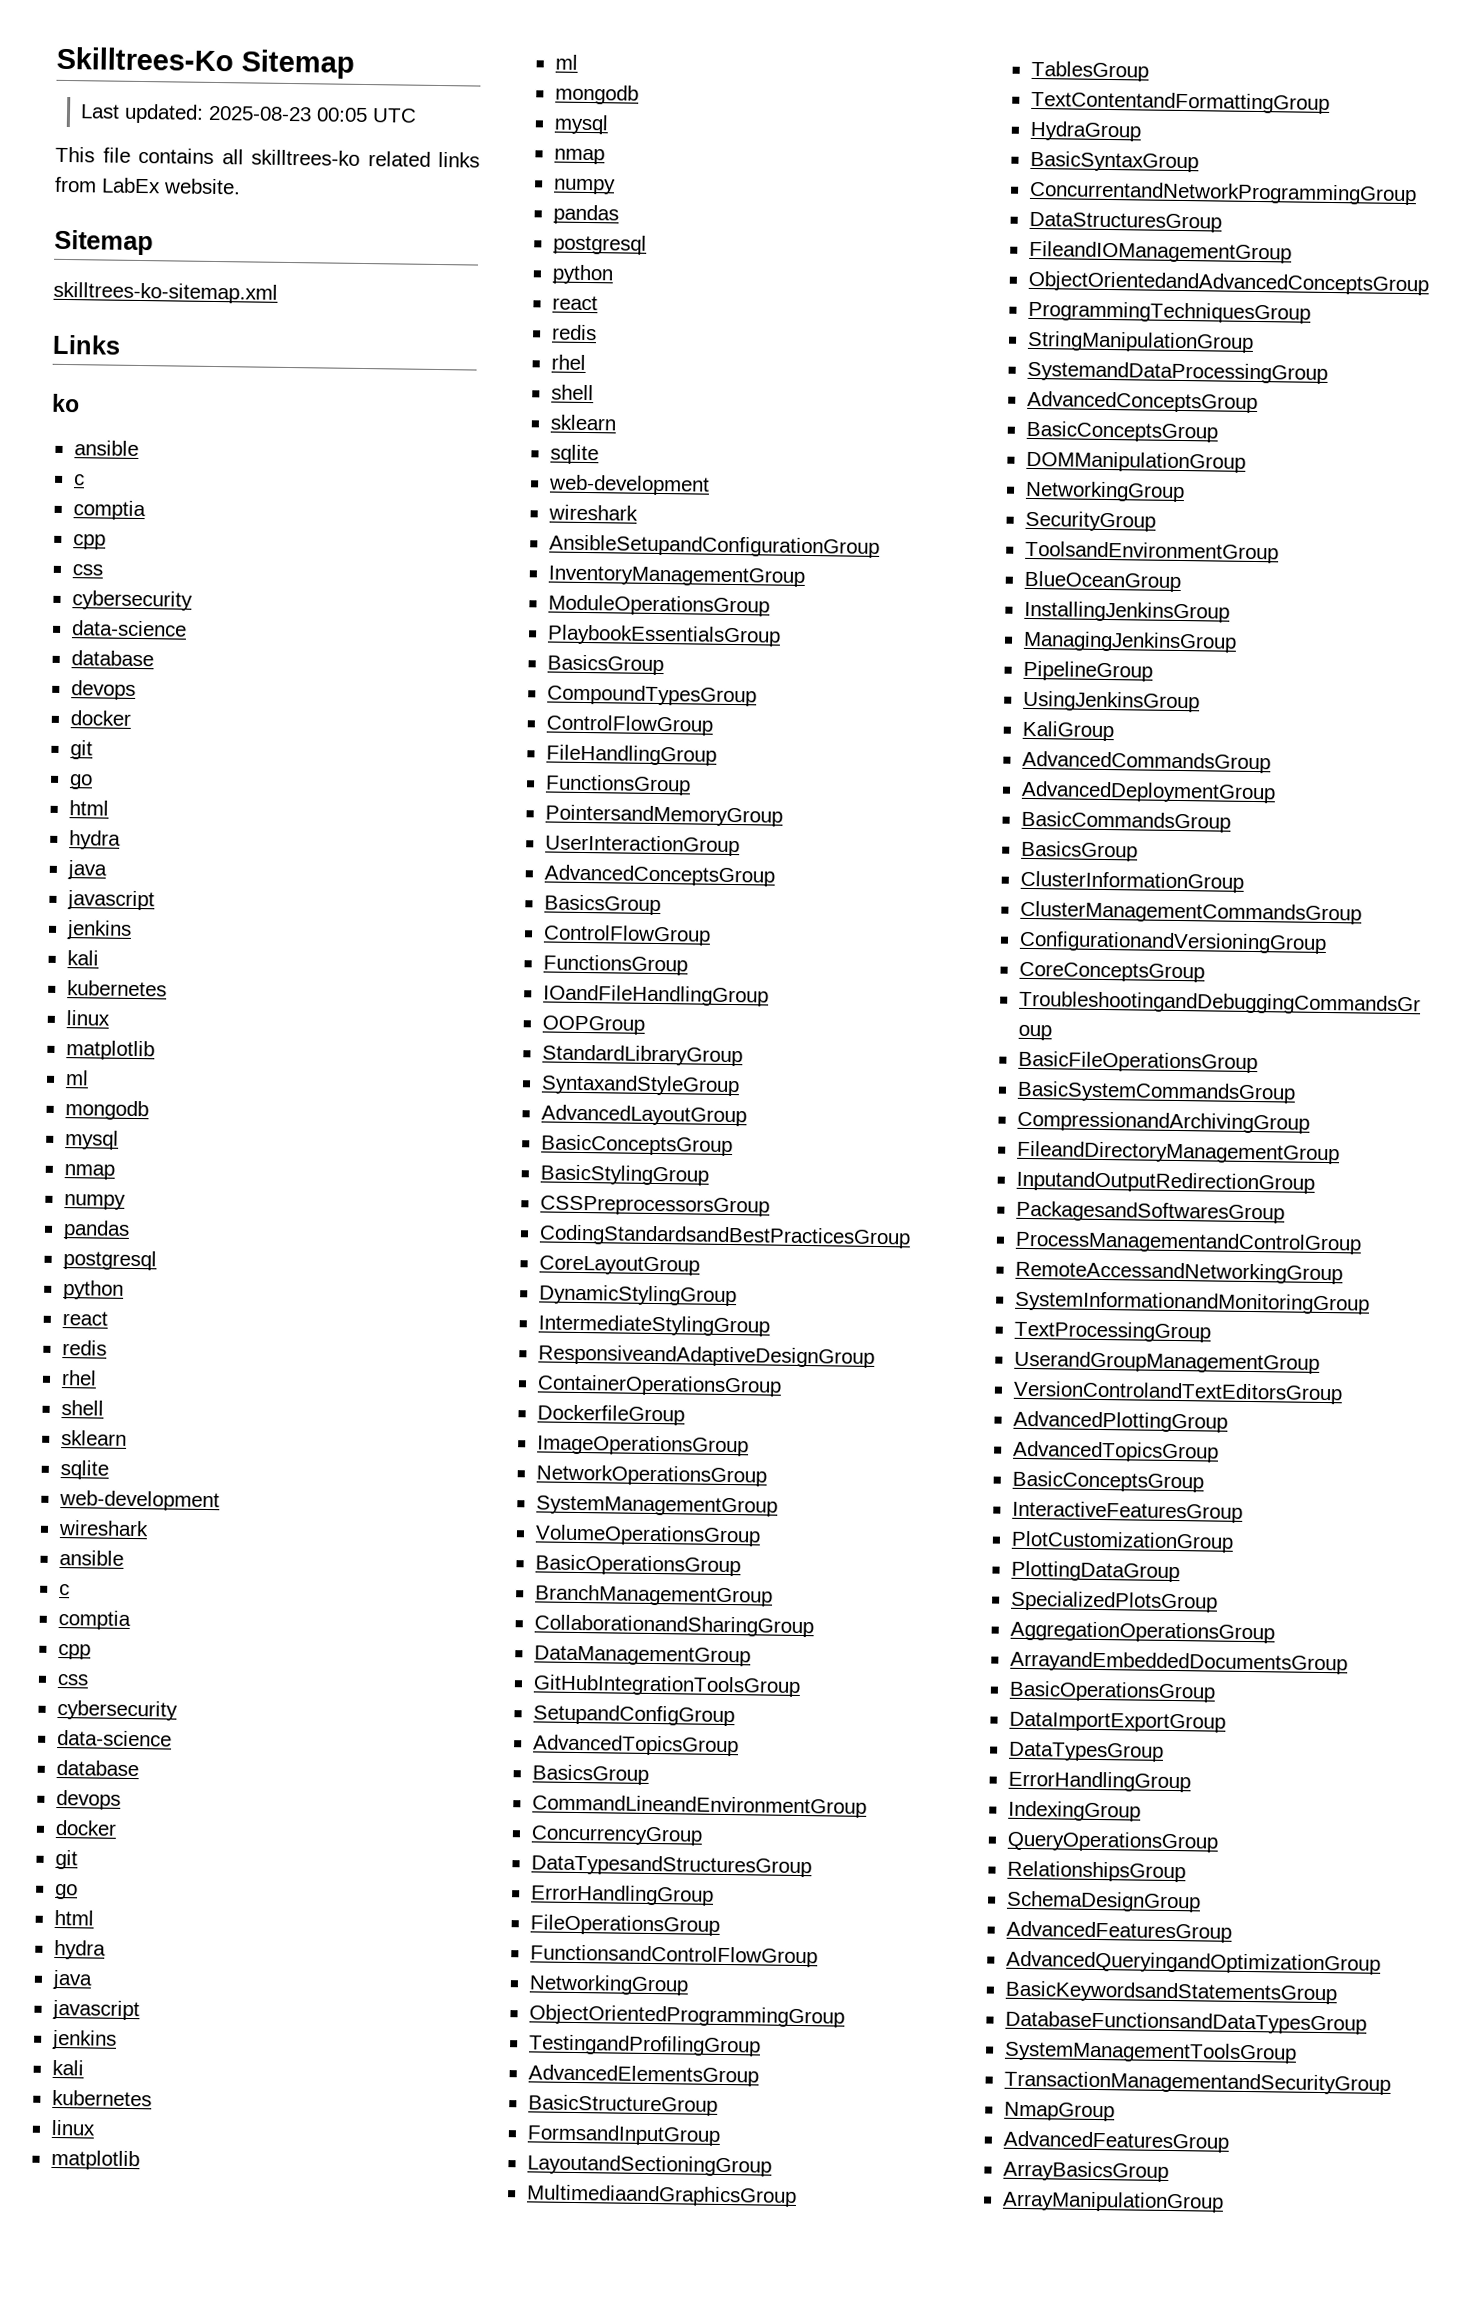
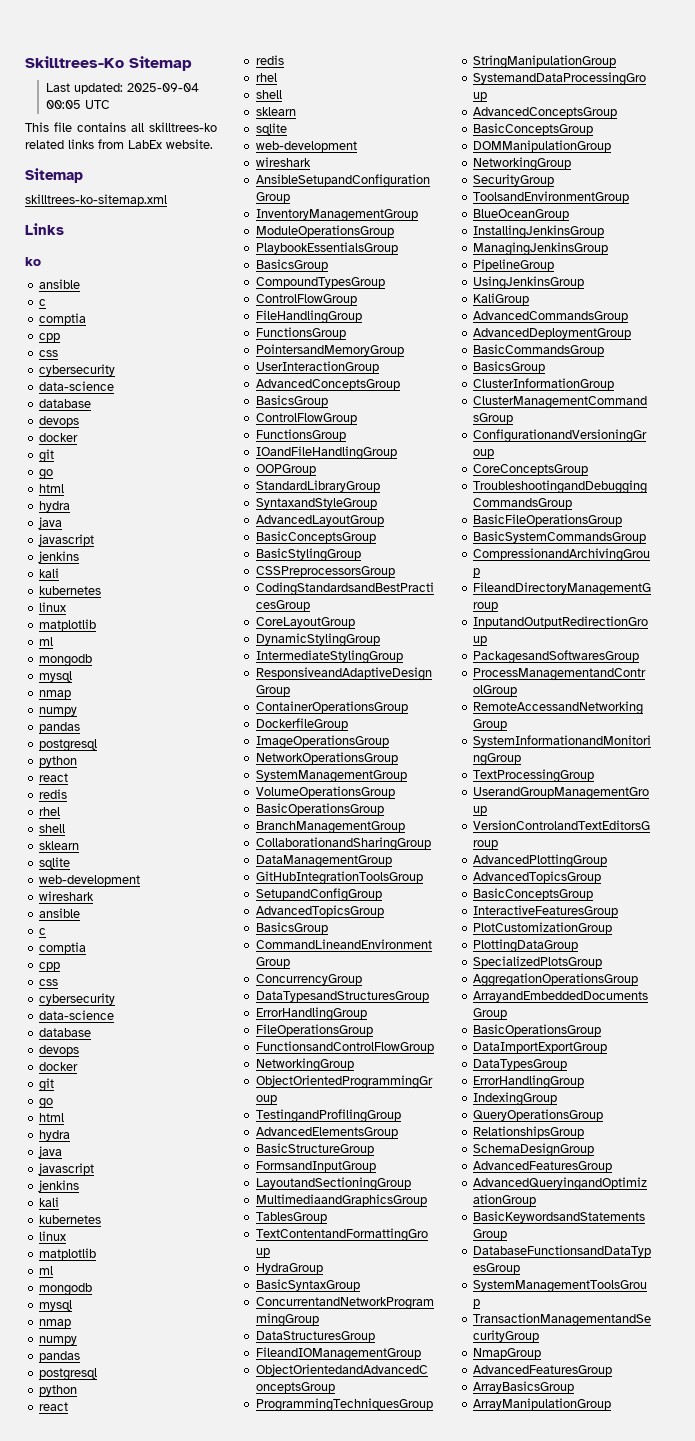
- Last updated: 2025-08-23 00:05 UTC
+ Last updated: 2025-09-04 00:05 UTC

